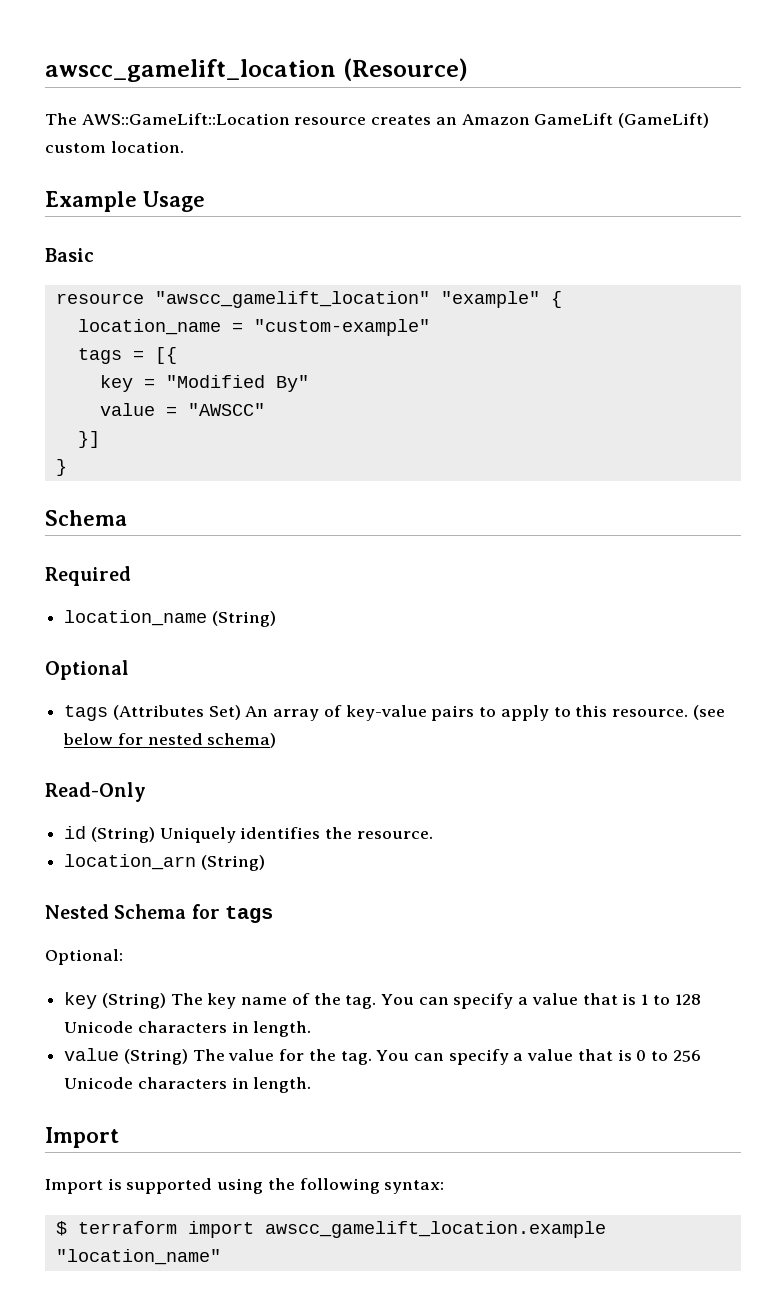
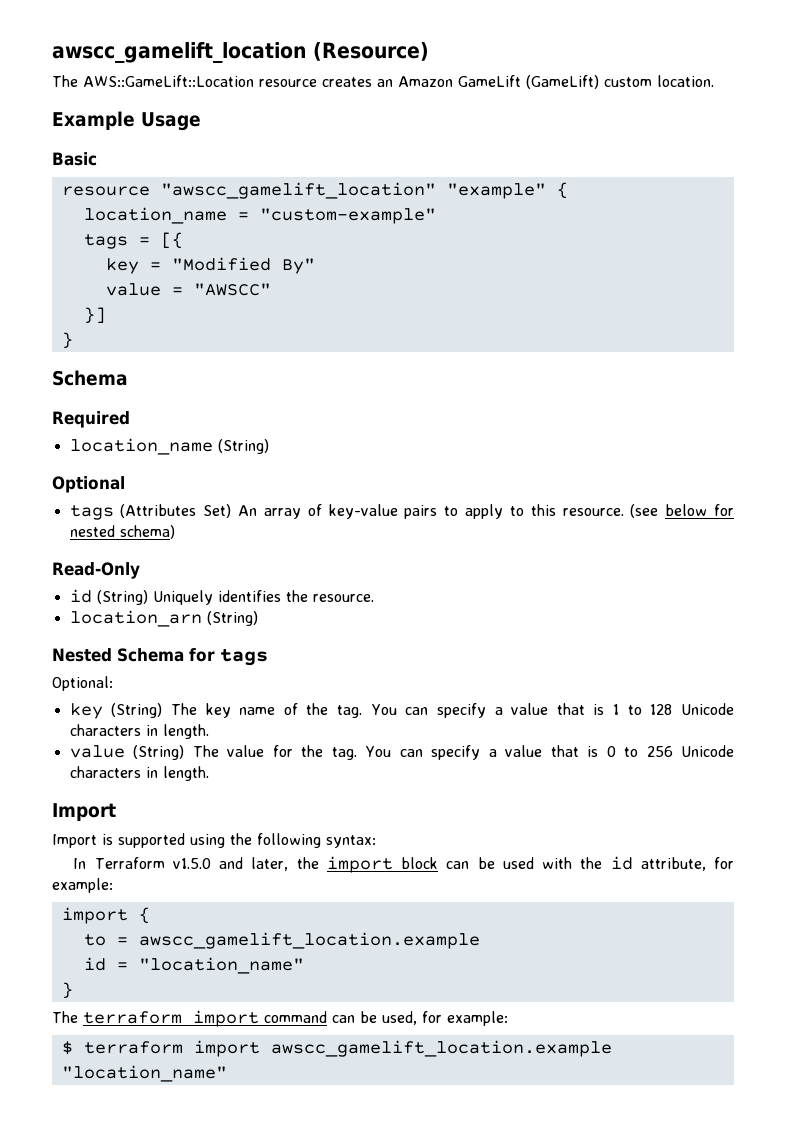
+ In Terraform v1.5.0 and later, the import block can be used with the id attribute, for example:
+ import {
+ to = awscc_gamelift_location.example
+ id = "location_name"
+ }
+ The terraform import command can be used, for example:

